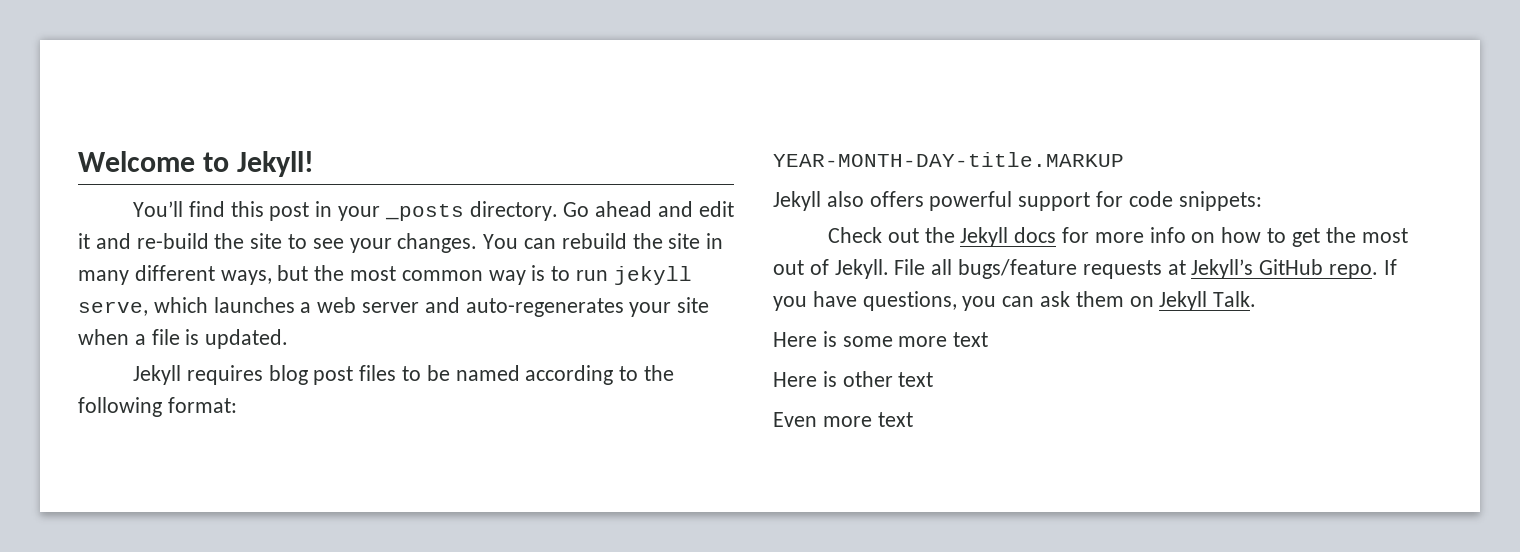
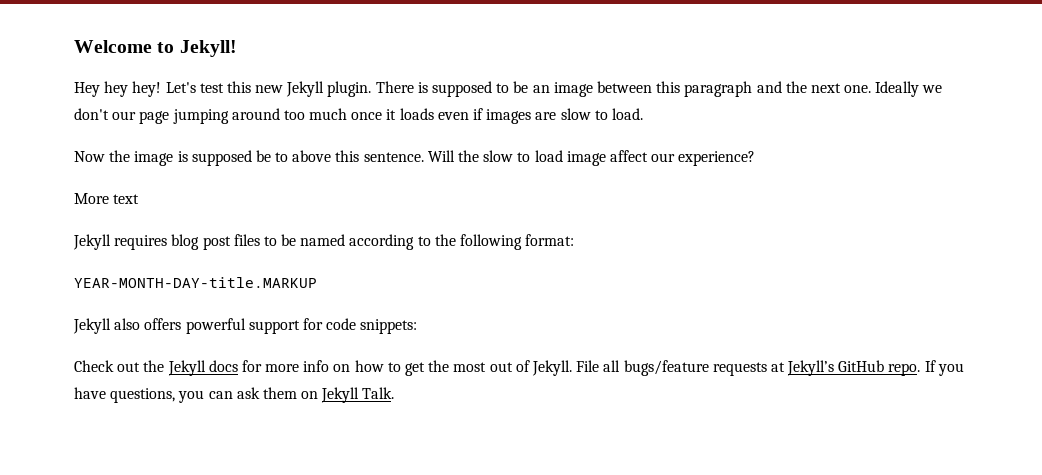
- You’ll find this post in your _posts directory. Go ahead and edit it and re-build the site to see your changes. You can rebuild the site in many different ways, but the most common way is to run jekyll serve, which launches a web server and auto-regenerates your site when a file is updated.
+ Hey hey hey! Let's test this new Jekyll plugin. There is supposed to be an image between this paragraph and the next one. Ideally we don't our page jumping around too much once it loads even if images are slow to load.
+ Now the image is supposed be to above this sentence. Will the slow to load image affect our experience?
+ More text
- Here is some more text
- Here is other text
- Even more text

